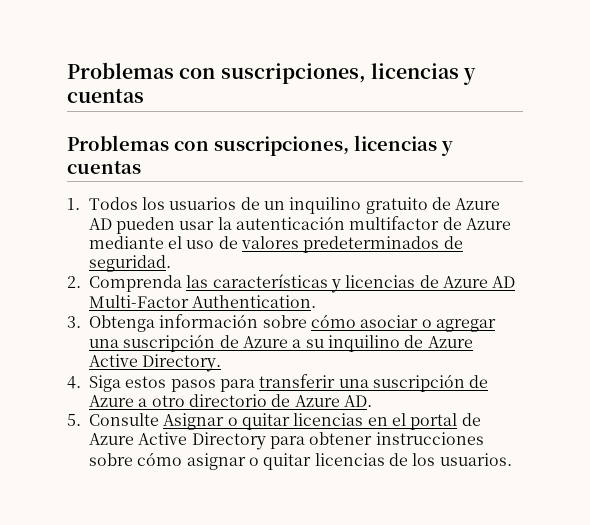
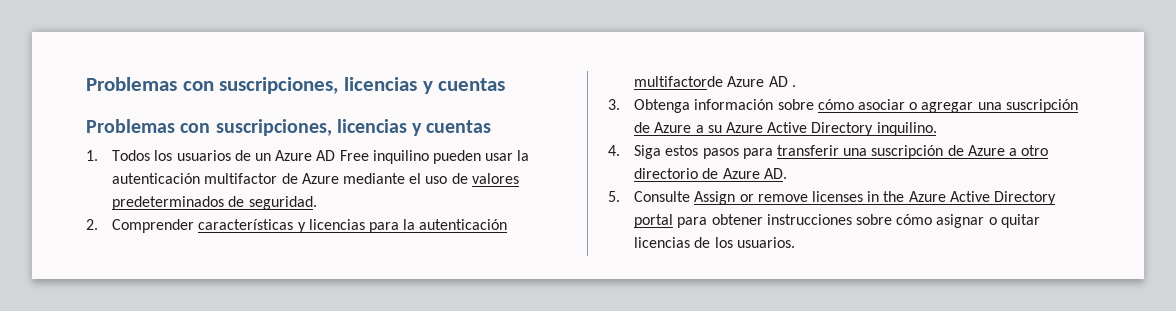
- 1. Todos los usuarios de un inquilino gratuito de Azure AD pueden usar la autenticación multifactor de Azure mediante el uso de valores predeterminados de seguridad.
+ 1. Todos los usuarios de un Azure AD Free inquilino pueden usar la autenticación multifactor de Azure mediante el uso de valores predeterminados de seguridad.
- 2. Comprenda las características y licencias de Azure AD Multi-Factor Authentication.
+ 2. Comprender características y licencias para la autenticación multifactorde Azure AD .
- 3. Obtenga información sobre cómo asociar o agregar una suscripción de Azure a su inquilino de Azure Active Directory.
+ 3. Obtenga información sobre cómo asociar o agregar una suscripción de Azure a su Azure Active Directory inquilino.
- 5. Consulte Asignar o quitar licencias en el portal de Azure Active Directory para obtener instrucciones sobre cómo asignar o quitar licencias de los usuarios.
+ 5. Consulte Assign or remove licenses in the Azure Active Directory portal para obtener instrucciones sobre cómo asignar o quitar licencias de los usuarios.

